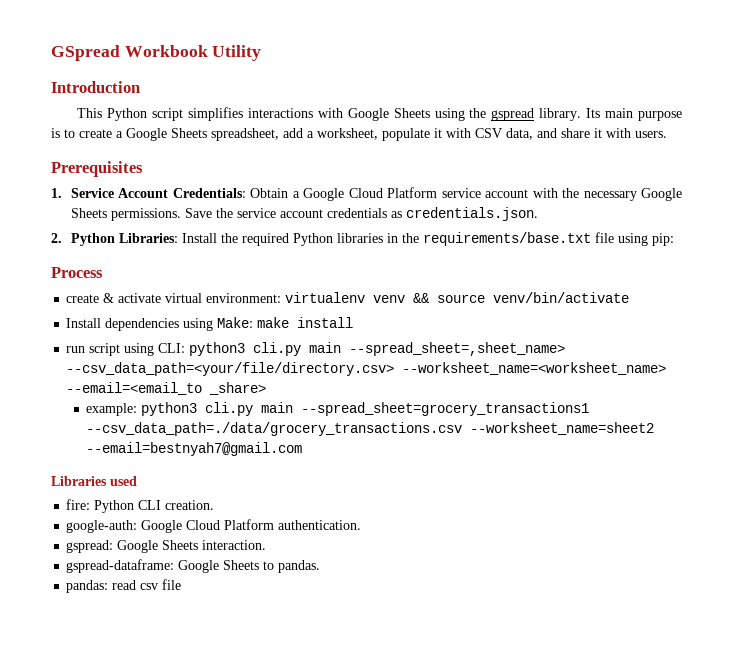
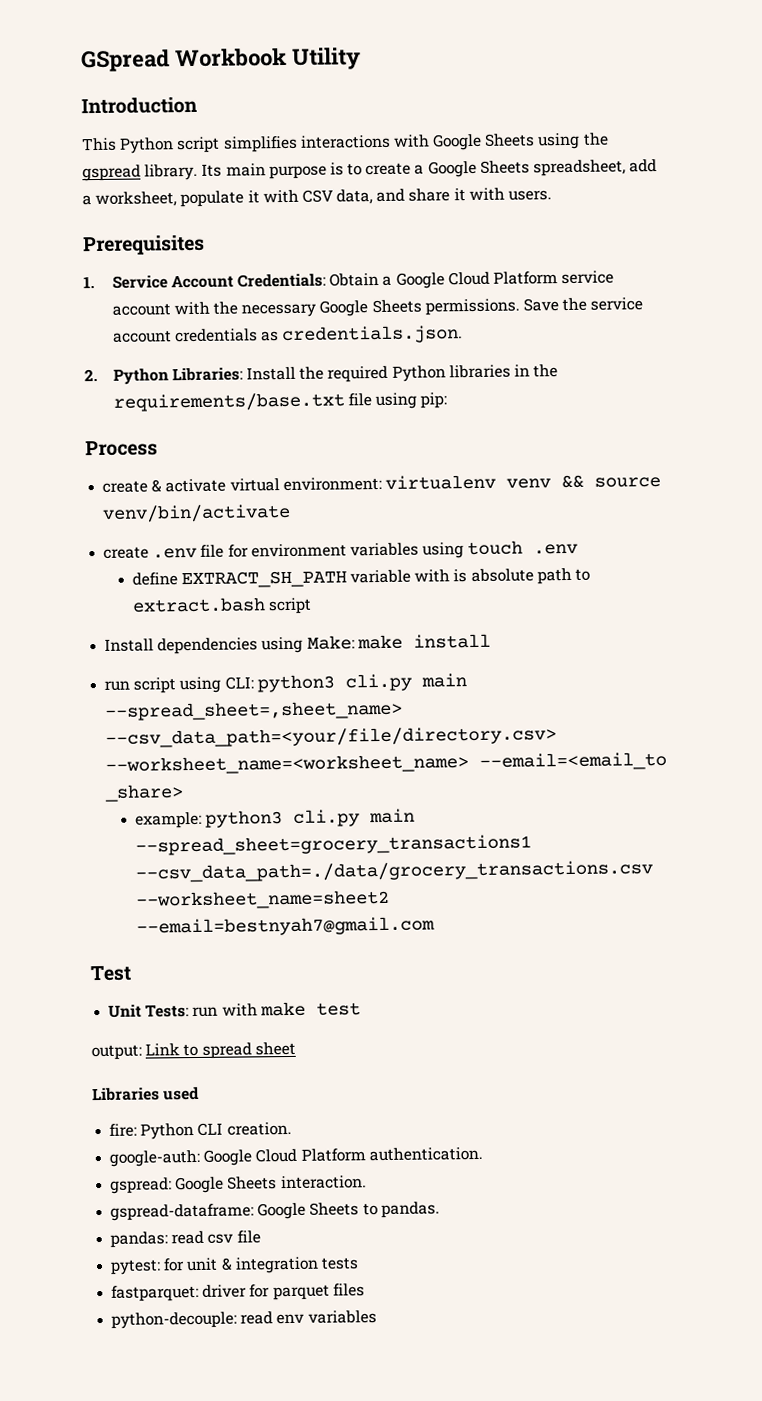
+ create .env file for environment variables using touch .env
+ define EXTRACT_SH_PATH variable with is absolute path to extract.bash script
+ Test
+ Unit Tests: run with make test
+ output: Link to spread sheet
+ pytest: for unit & integration tests
+ fastparquet: driver for parquet files
+ python-decouple: read env variables

